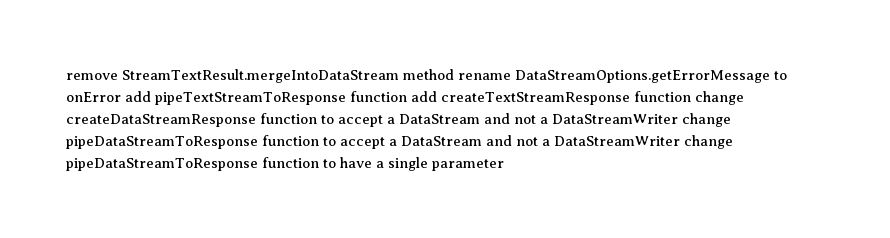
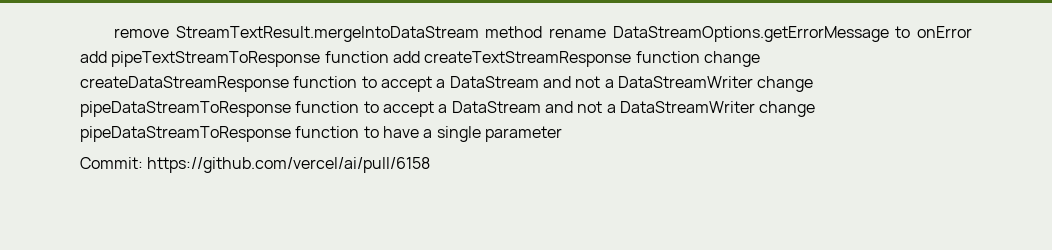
+ Commit: https://github.com/vercel/ai/pull/6158

